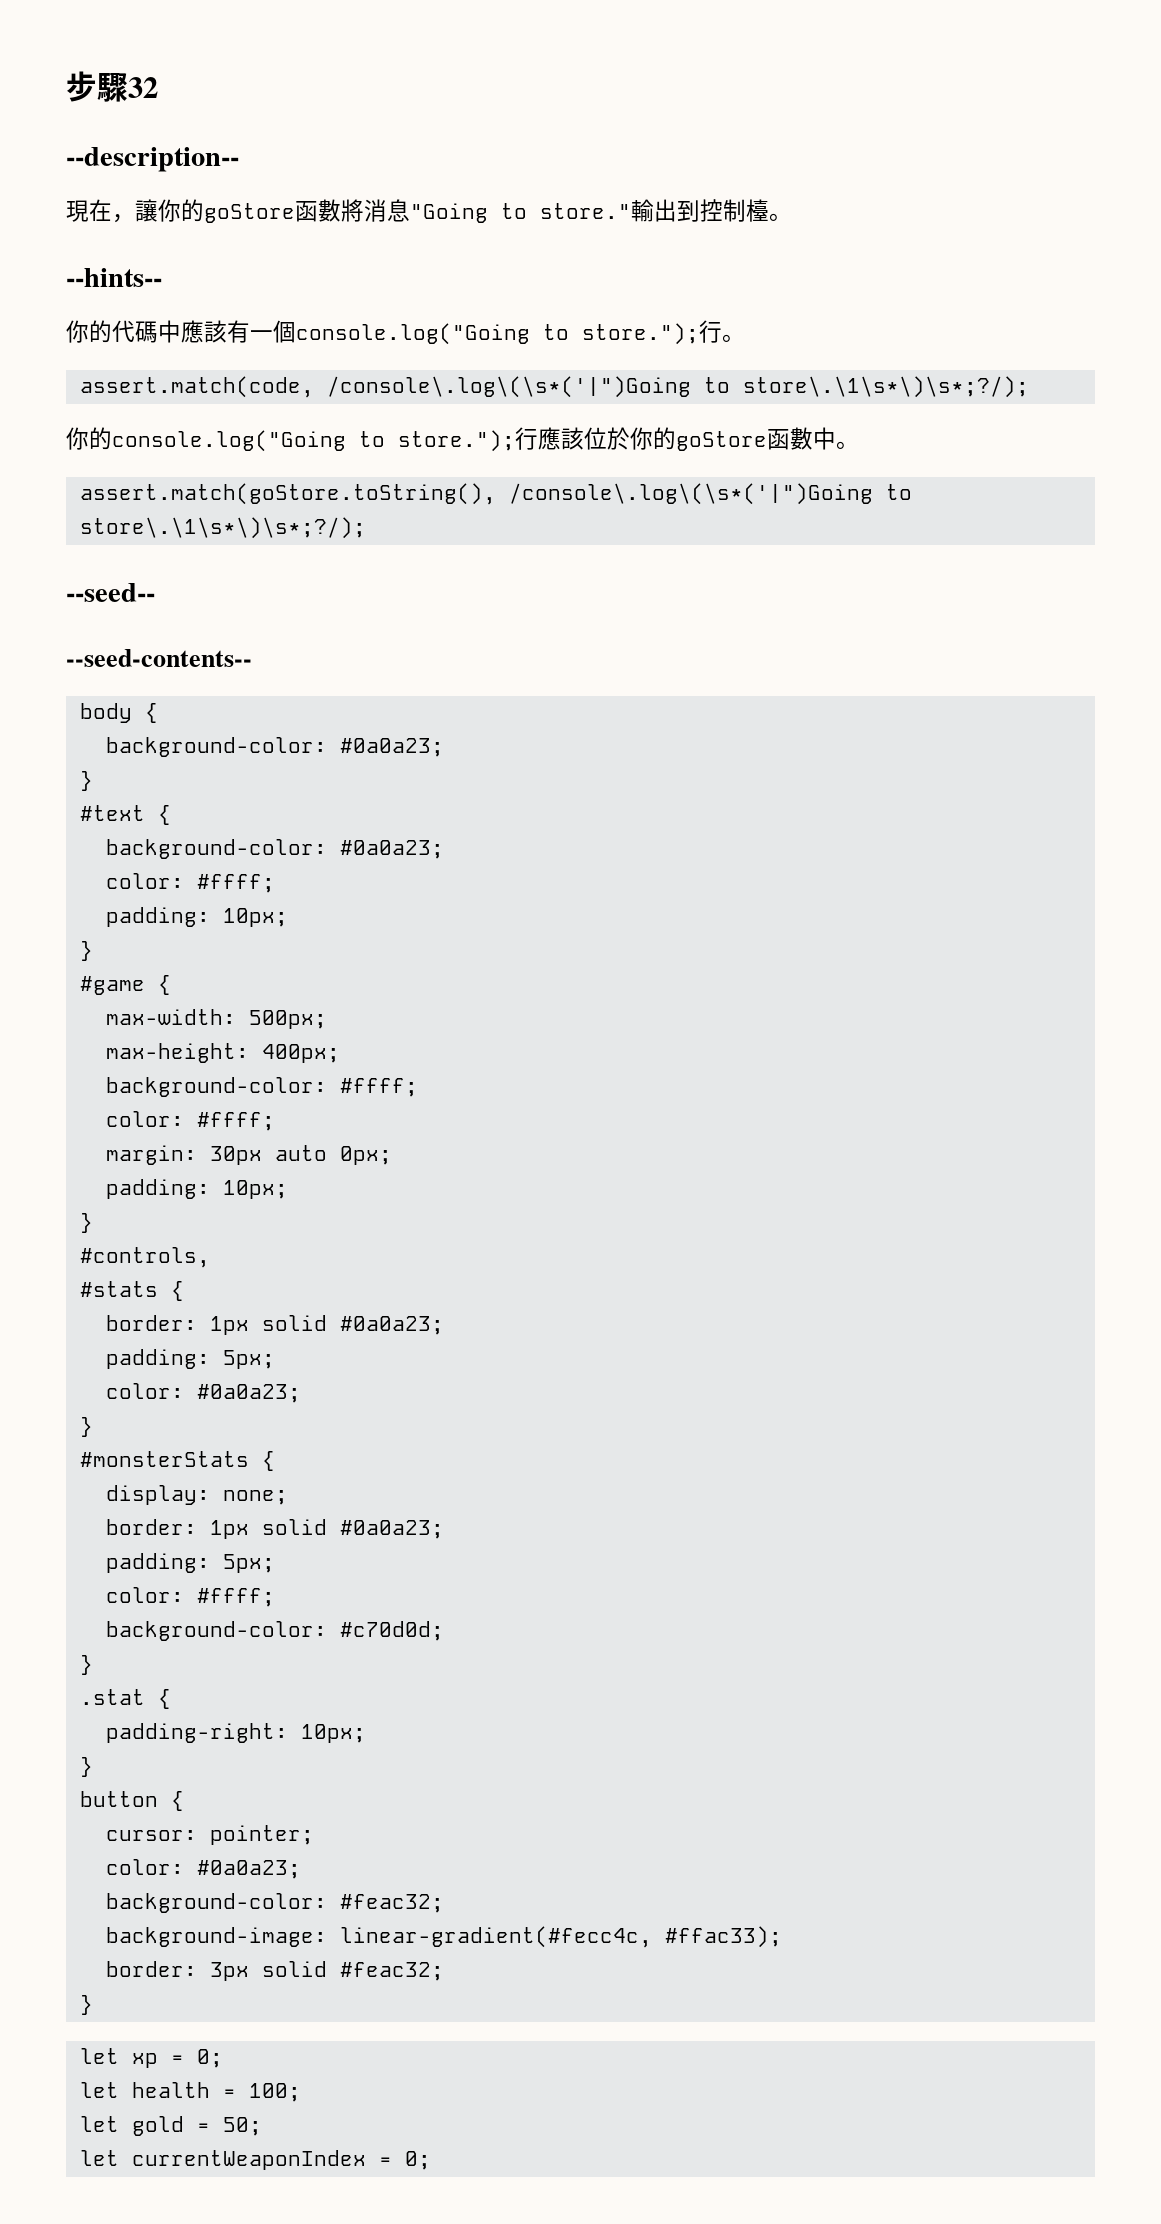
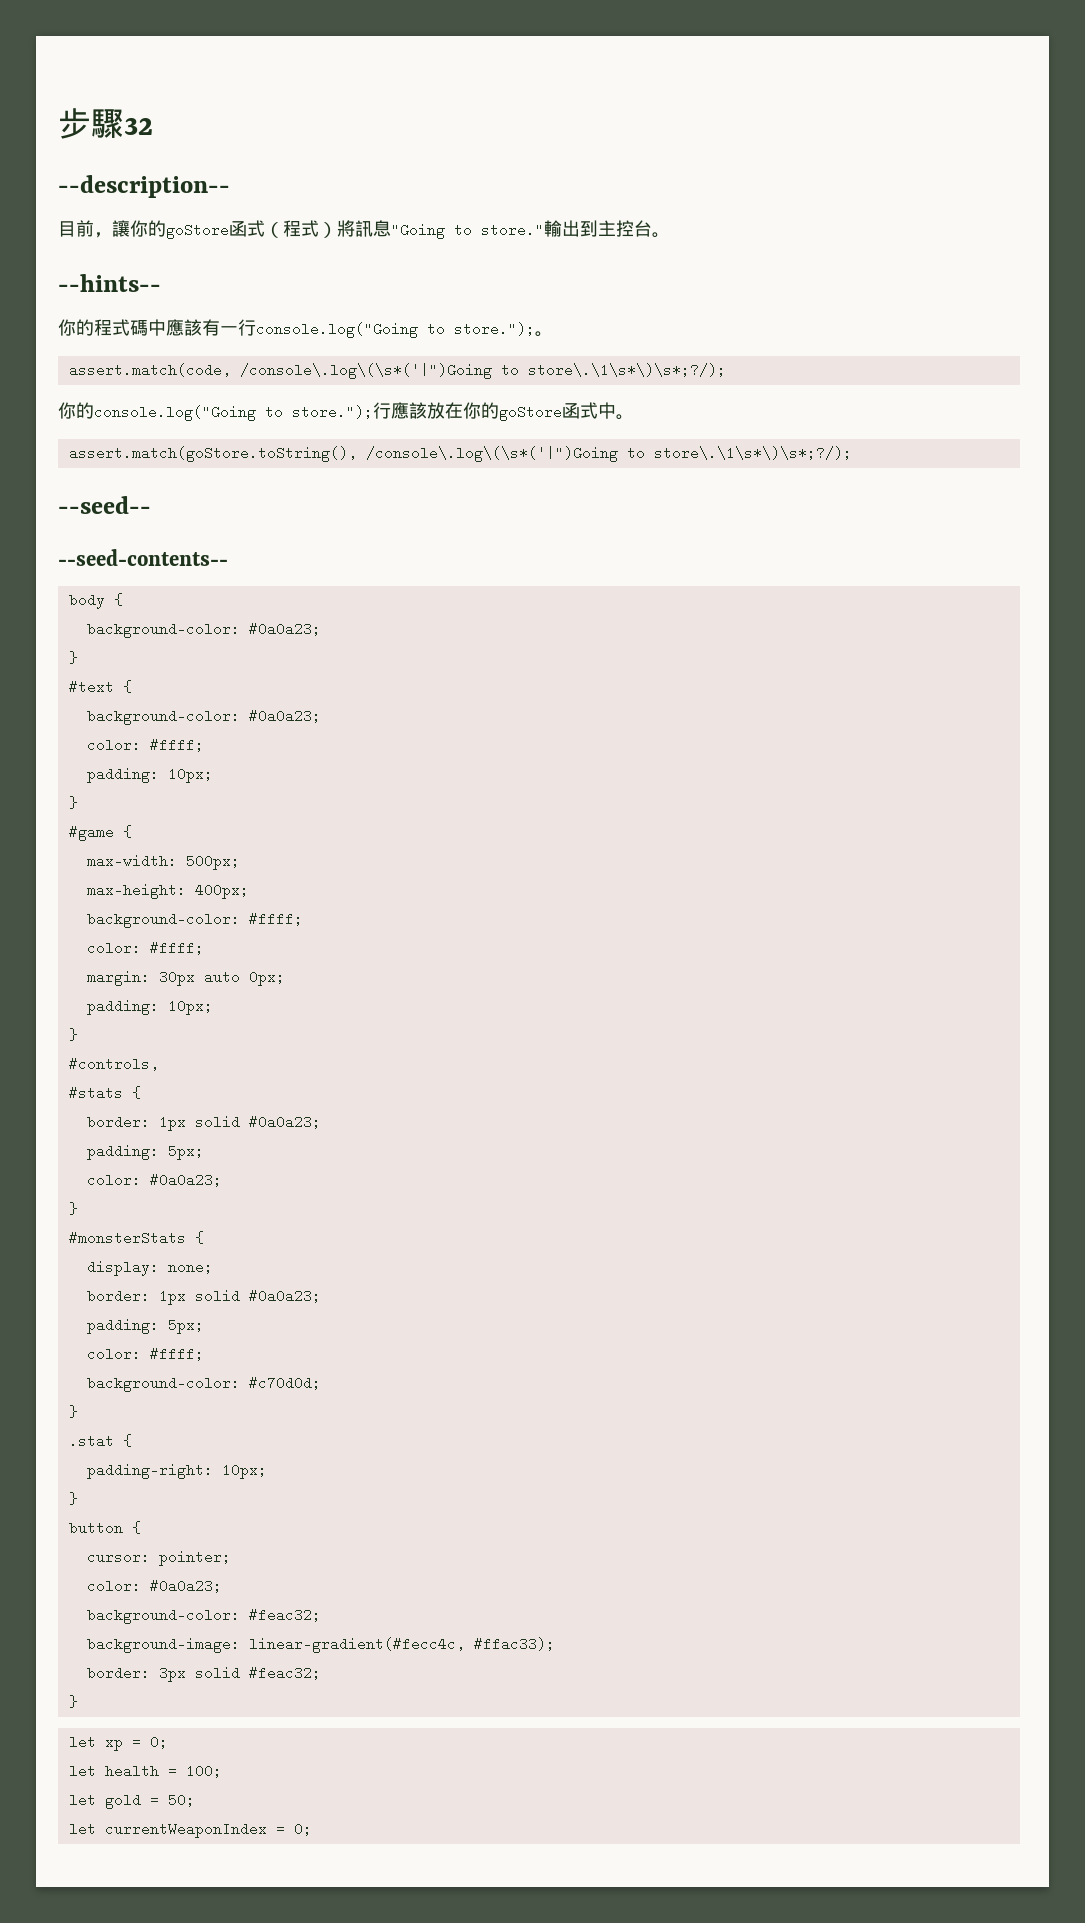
- 現在，讓你的goStore函數將消息"Going to store."
+ 目前，讓你的goStore函式（程式）將訊息"Going to store."
- 輸出到控制檯。
+ 輸出到主控台。
- 你的代碼中應該有一個console.log("Going to store.");行。
+ 你的程式碼中應該有一行console.log("Going to store.");。
- 你的console.log("Going to store.");行應該位於你的goStore函數中。
+ 你的console.log("Going to store.");行應該放在你的goStore函式中。

